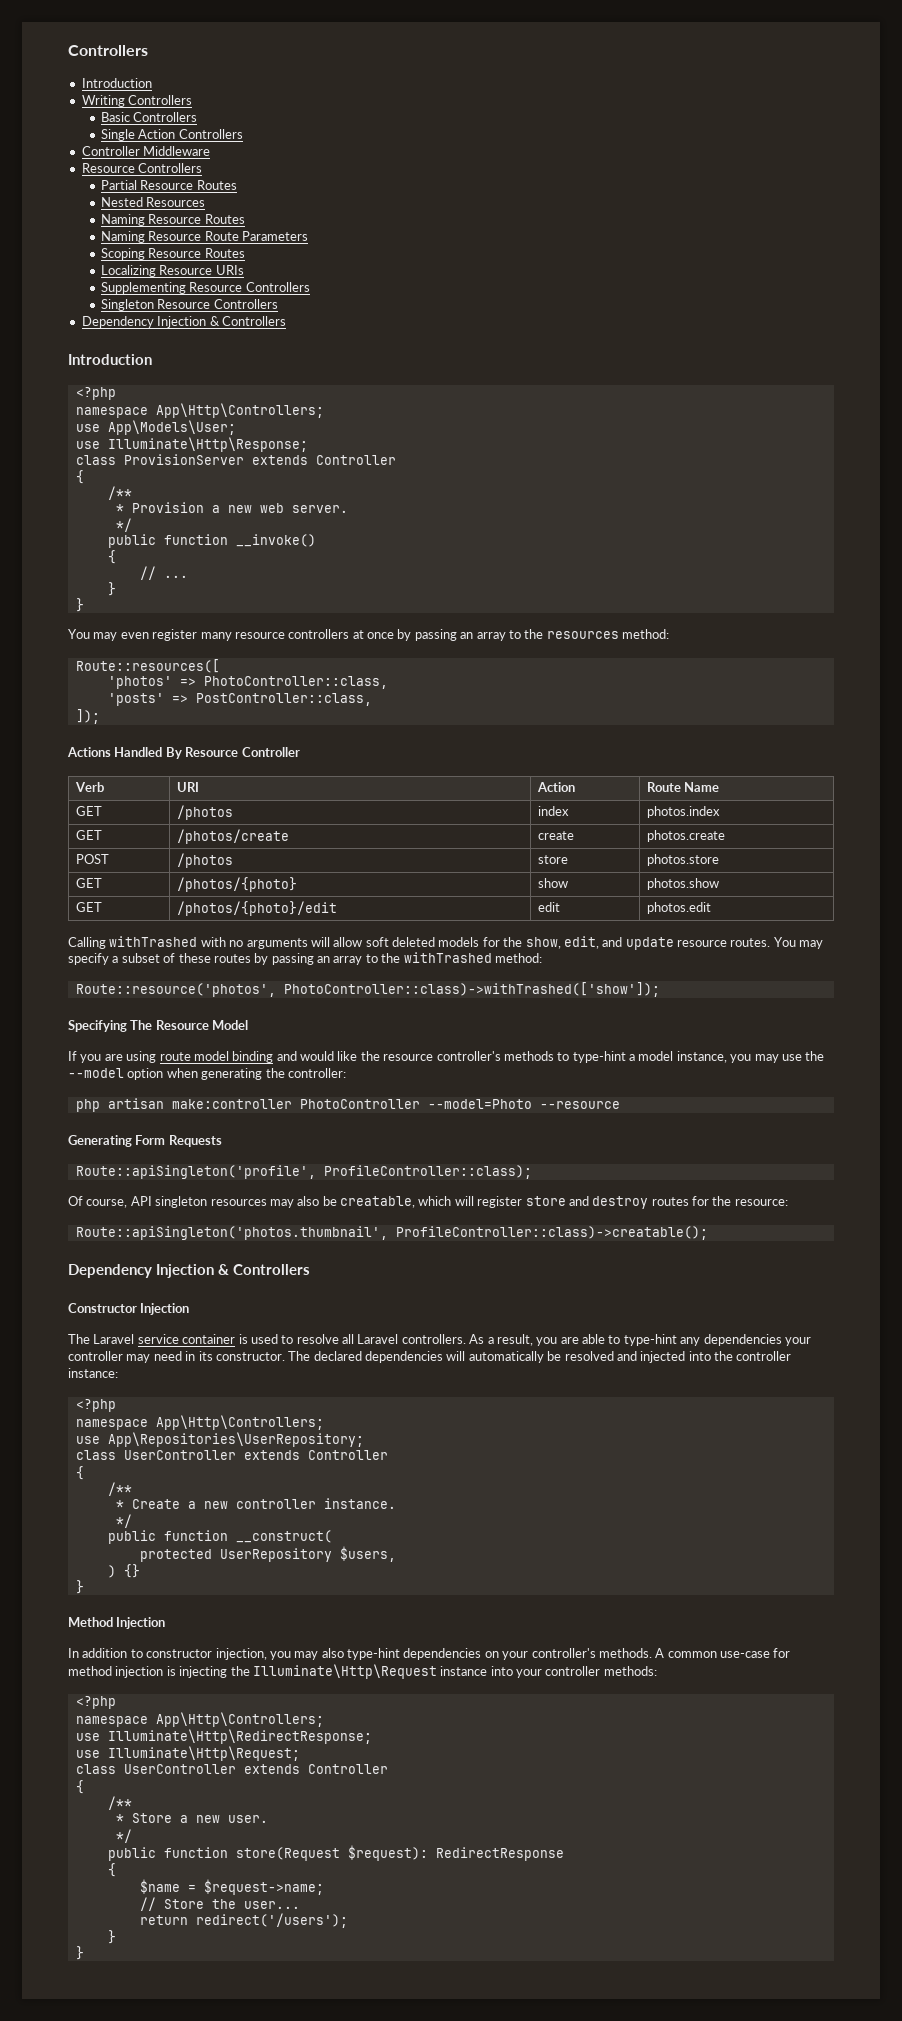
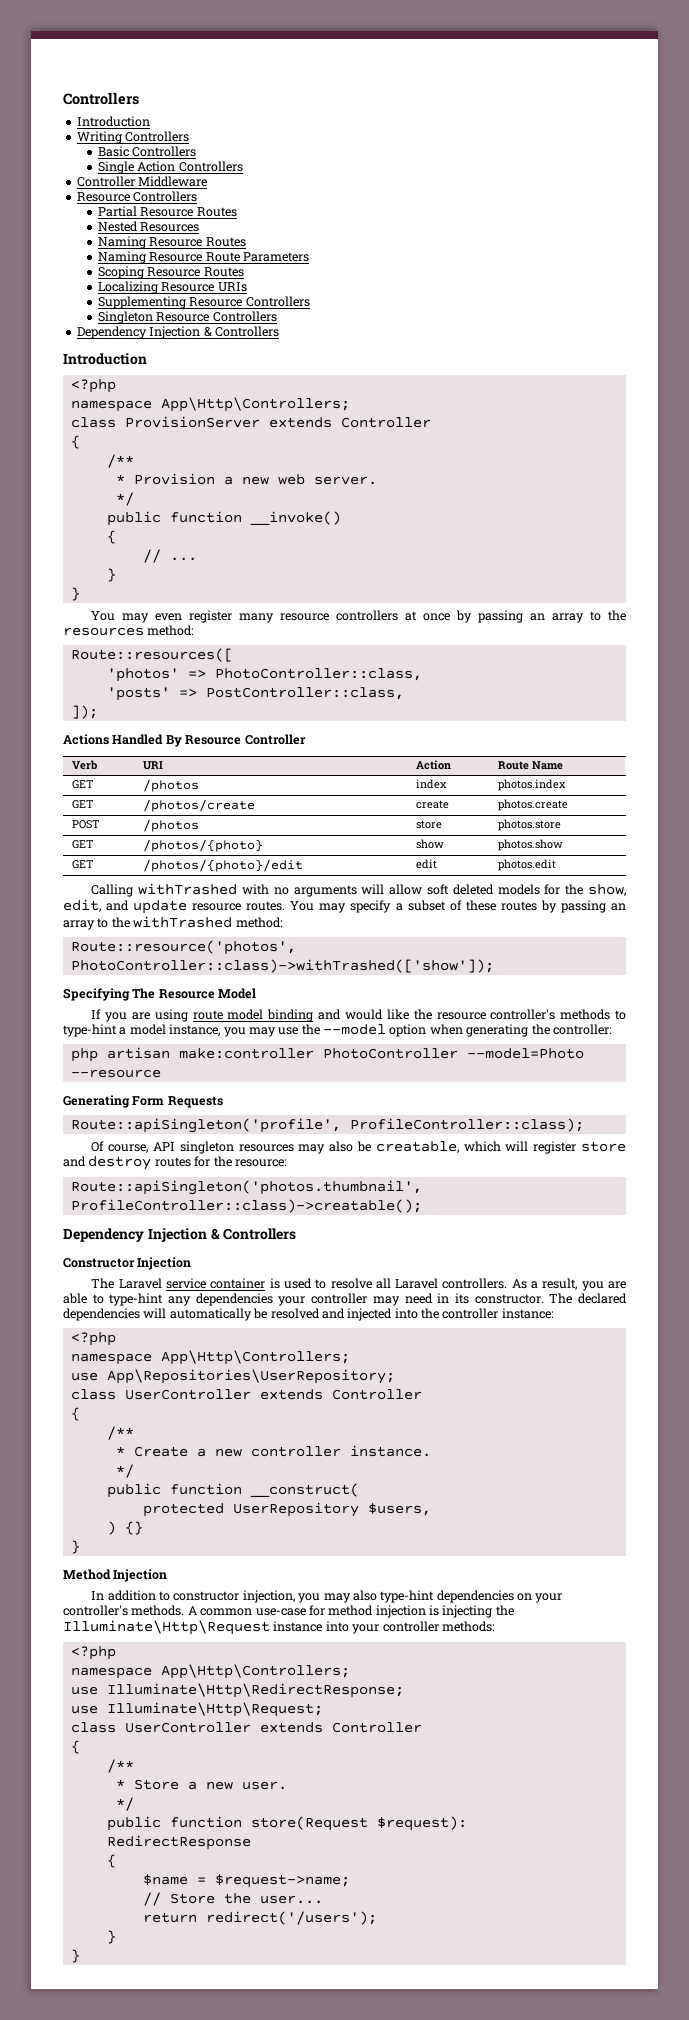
- use App\Models\User;
- use Illuminate\Http\Response;

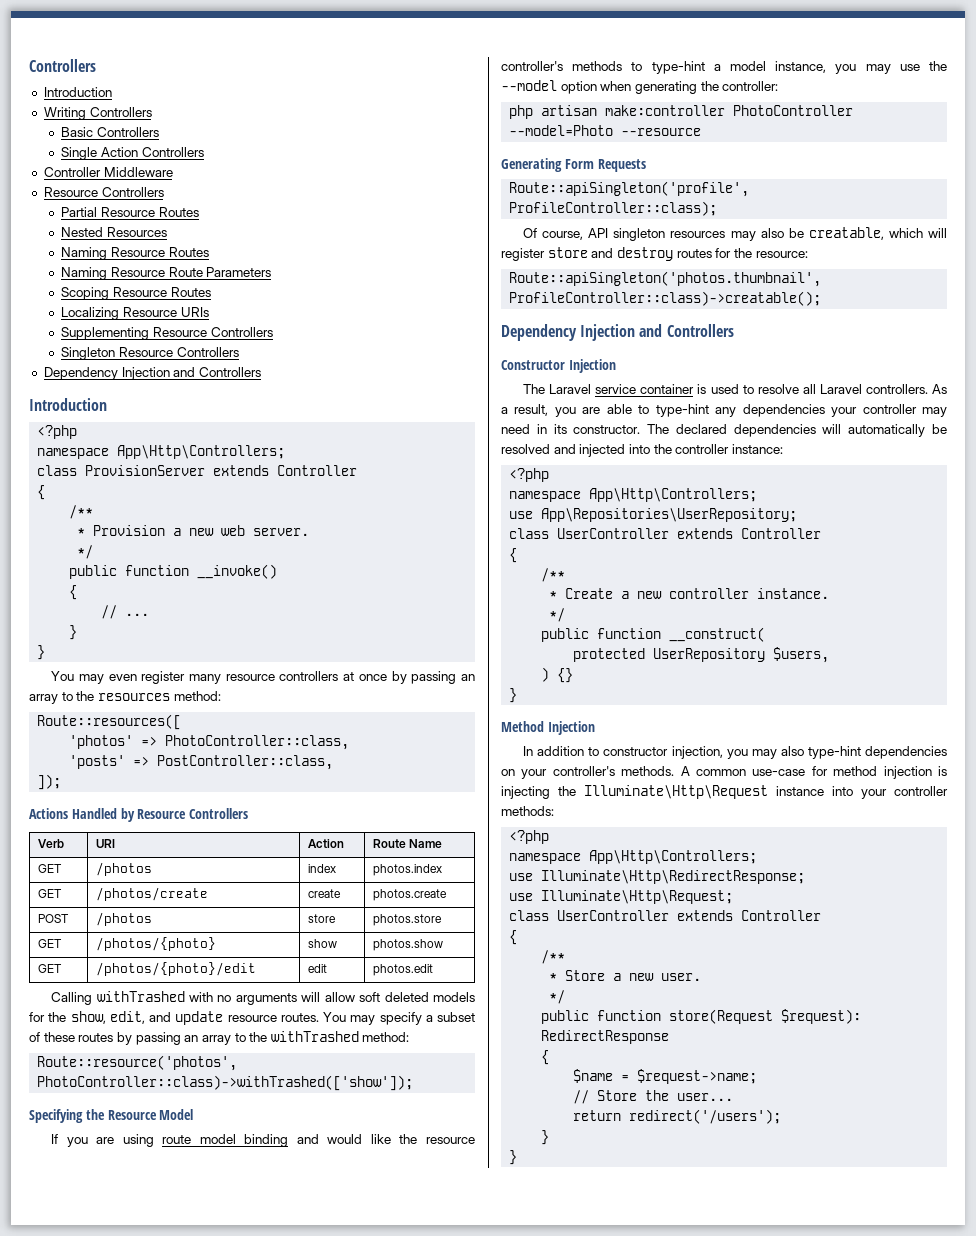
  Singleton Resource Controllers
- Dependency Injection & Controllers
+ Dependency Injection and Controllers
- Actions Handled By Resource Controller
+ Actions Handled by Resource Controllers
- Specifying The Resource Model
+ Specifying the Resource Model
  Route::apiSingleton('photos.thumbnail', ProfileController::class)->creatable();
- Dependency Injection & Controllers
+ Dependency Injection and Controllers

